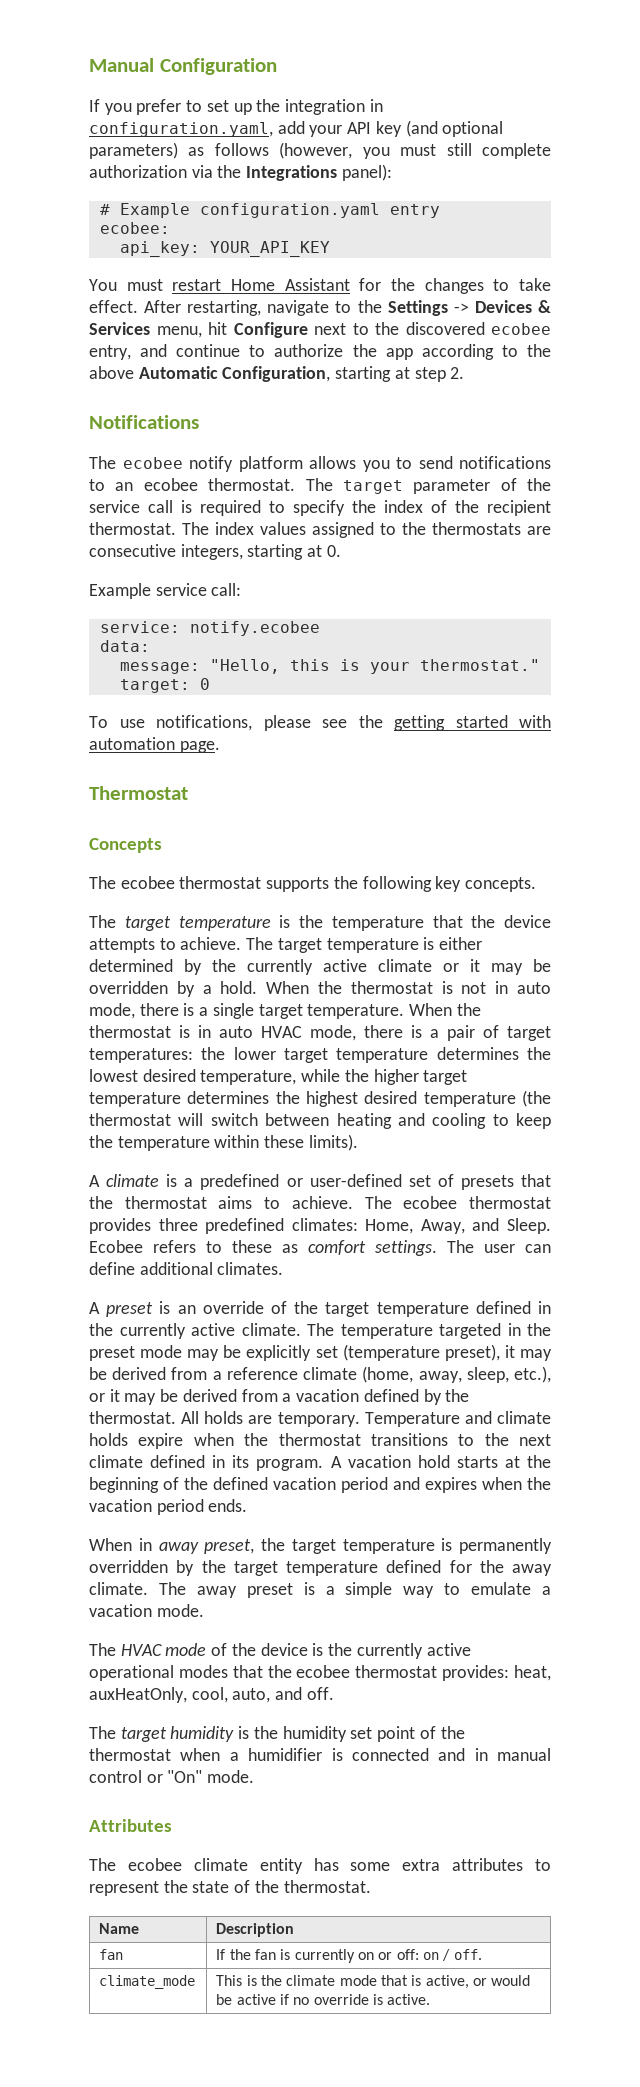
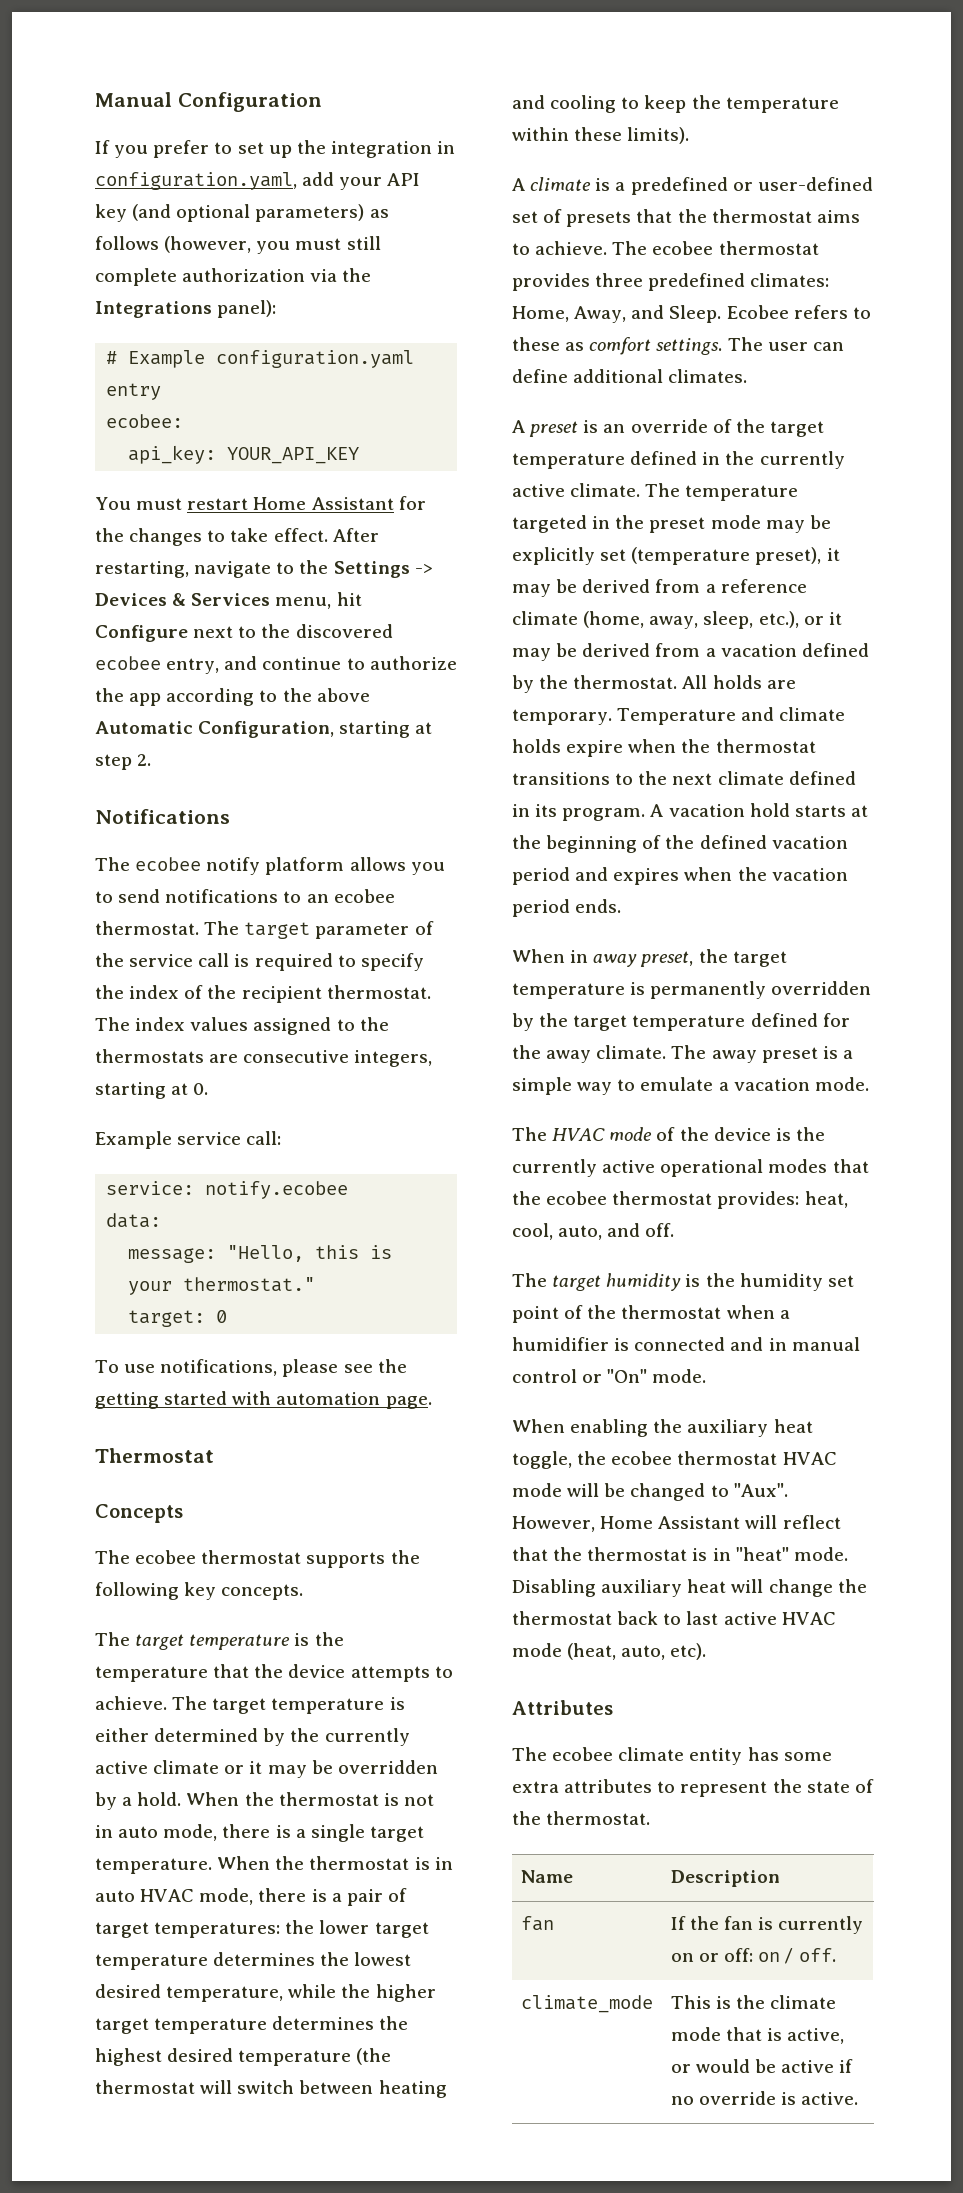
- The HVAC mode of the device is the currently active operational modes that the ecobee thermostat provides: heat, auxHeatOnly, cool, auto, and off.
+ The HVAC mode of the device is the currently active operational modes that the ecobee thermostat provides: heat, cool, auto, and off.
+ When enabling the auxiliary heat toggle, the ecobee thermostat HVAC mode will be changed to "Aux". However, Home Assistant will reflect that the thermostat is in "heat" mode. Disabling auxiliary heat will change the thermostat back to last active HVAC mode (heat, auto, etc).

